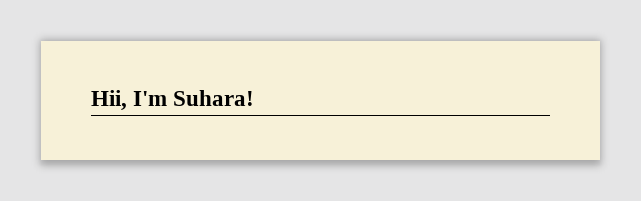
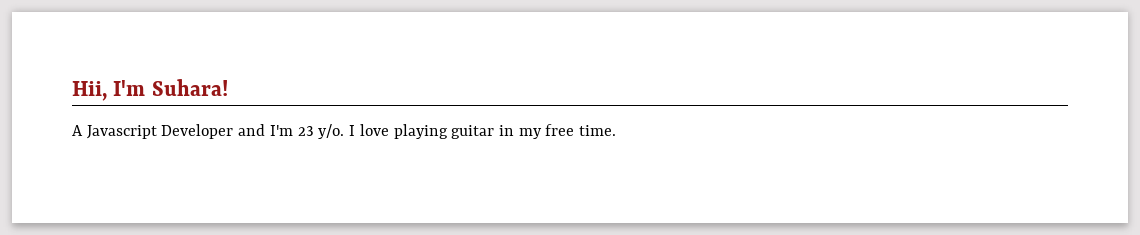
+ A Javascript Developer and I'm 23 y/o. I love playing guitar in my free time.

